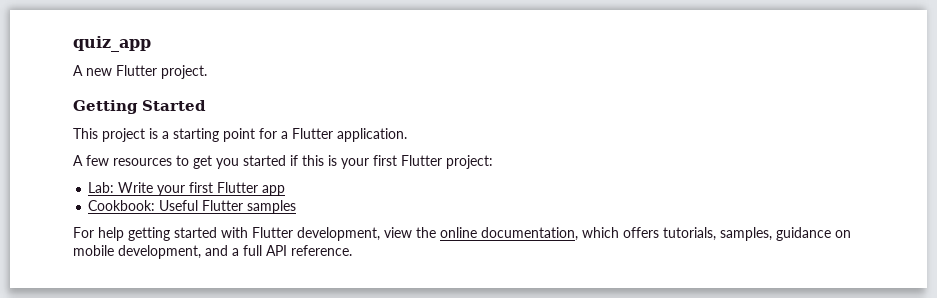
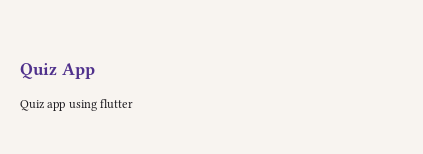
- quiz_app
- A new Flutter project.
- Getting Started
- This project is a starting point for a Flutter application.
- A few resources to get you started if this is your first Flutter project:
- Lab: Write your first Flutter app
- Cookbook: Useful Flutter samples
- For help getting started with Flutter development, view the online documentation, which offers tutorials, samples, guidance on mobile development, and a full API reference.
+ Quiz App
+ Quiz app using flutter

